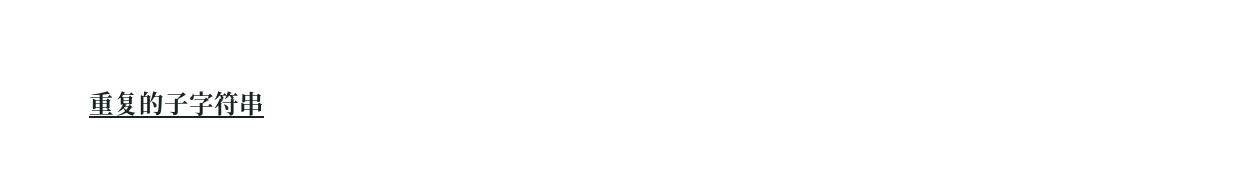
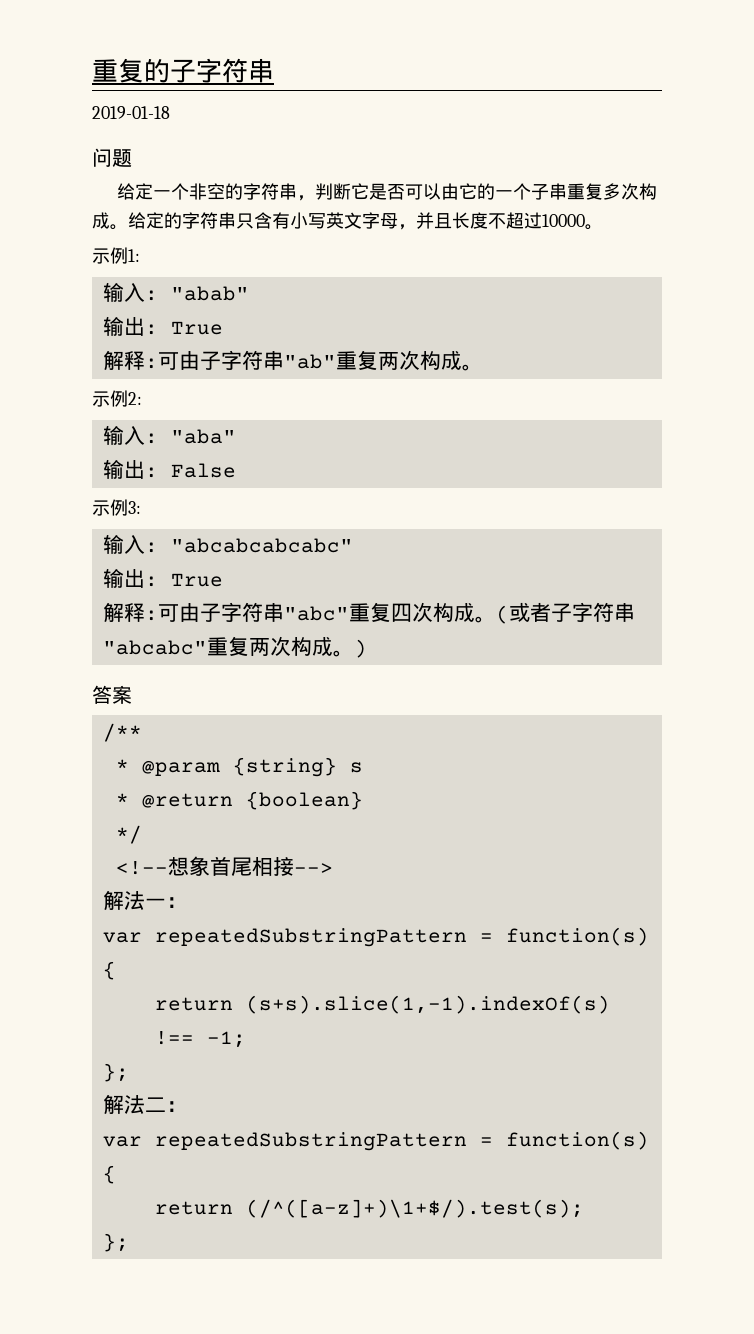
+ 2019-01-18
+ 问题
+ 给定一个非空的字符串，判断它是否可以由它的一个子串重复多次构成。给定的字符串只含有小写英文字母，并且长度不超过10000。
+ 示例1:
+ 输入: "abab"
+ 输出: True
+ 解释:可由子字符串"ab"重复两次构成。
+ 示例2:
+ 输入: "aba"
+ 输出: False
+ 示例3:
+ 输入: "abcabcabcabc"
+ 输出: True
+ 解释:可由子字符串"abc"重复四次构成。(或者子字符串"abcabc"重复两次构成。)
+ 答案
+ /**
+ * @param {string} s
+ * @return {boolean}
+ */
+ <!--想象首尾相接-->
+ 解法一：
+ var repeatedSubstringPattern = function(s) {
+ return (s+s).slice(1,-1).indexOf(s) !== -1;
+ };
+ 解法二：
+ var repeatedSubstringPattern = function(s) {
+ return (/^([a-z]+)\1+$/).test(s);
+ };

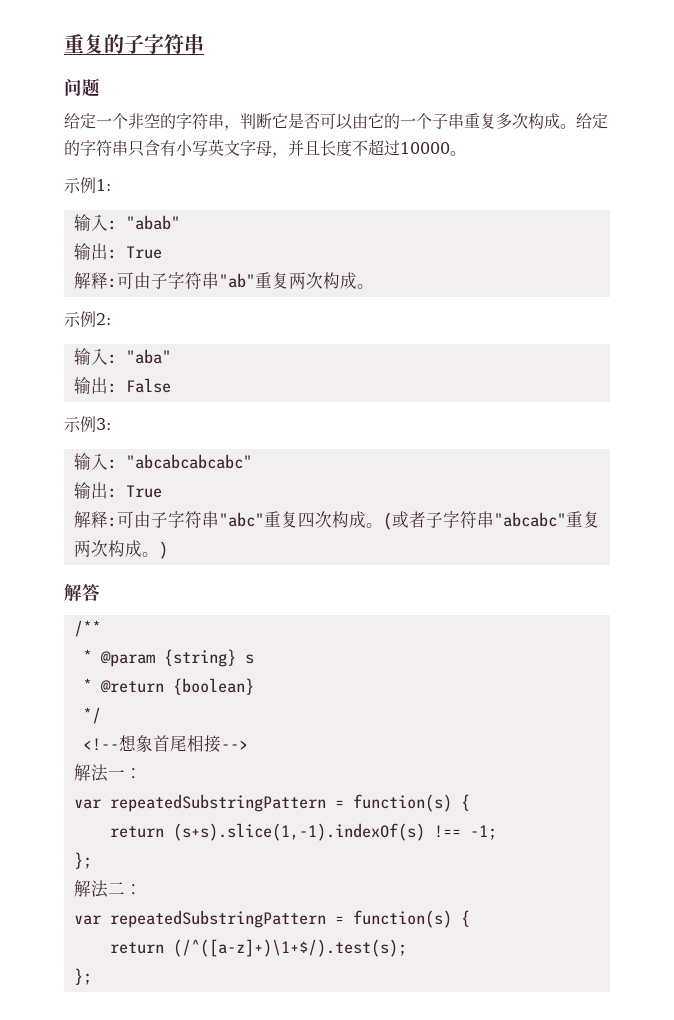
- 2019-01-18
- 答案
+ 解答

